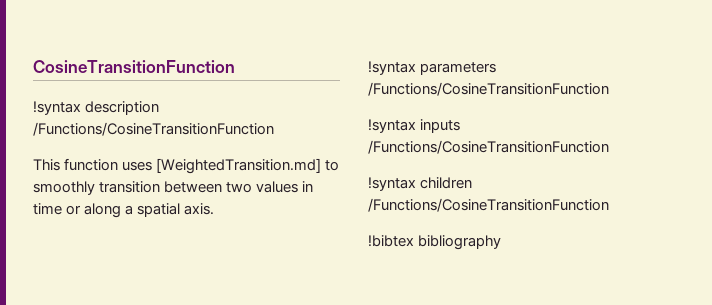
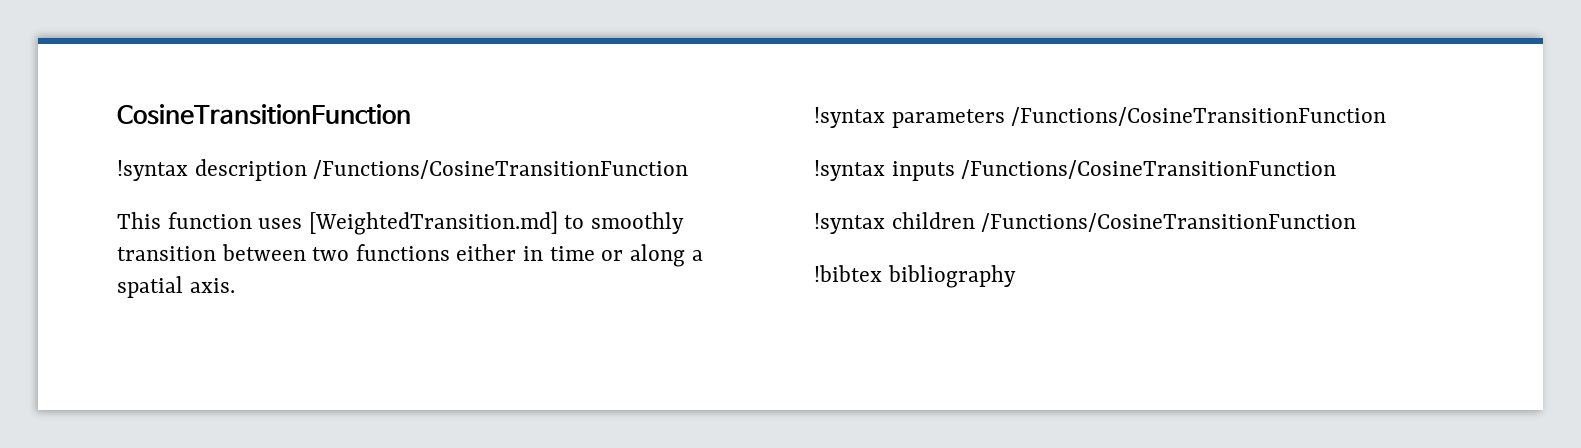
- This function uses [WeightedTransition.md] to smoothly transition between two values in time or along a spatial axis.
+ This function uses [WeightedTransition.md] to smoothly transition between two functions either in time or along a spatial axis.

